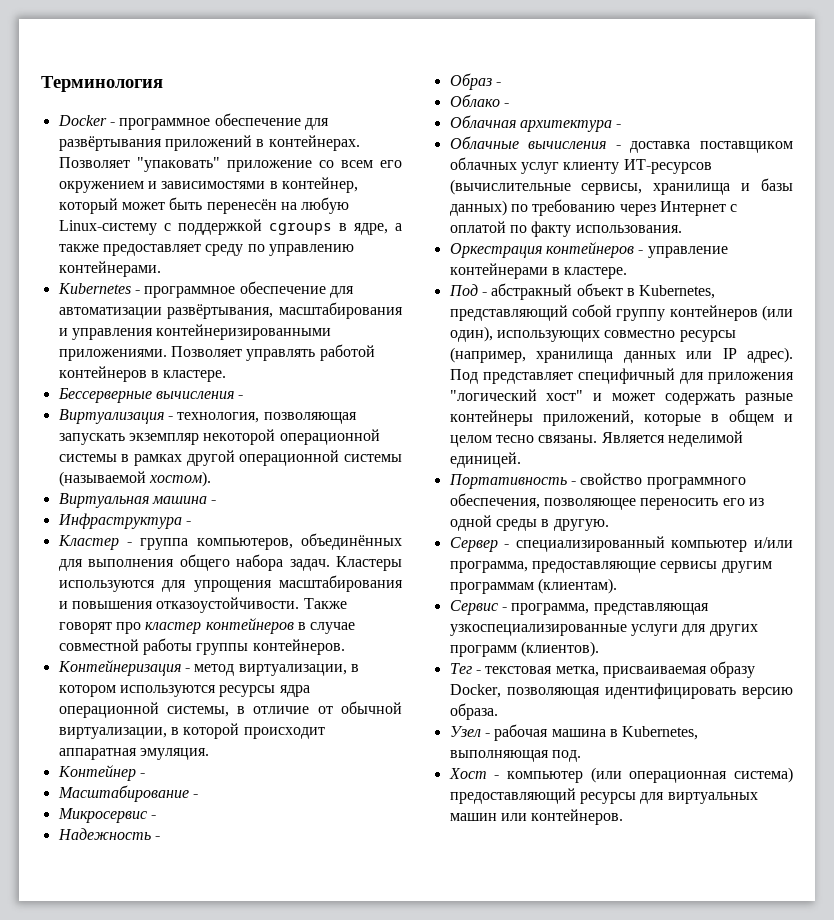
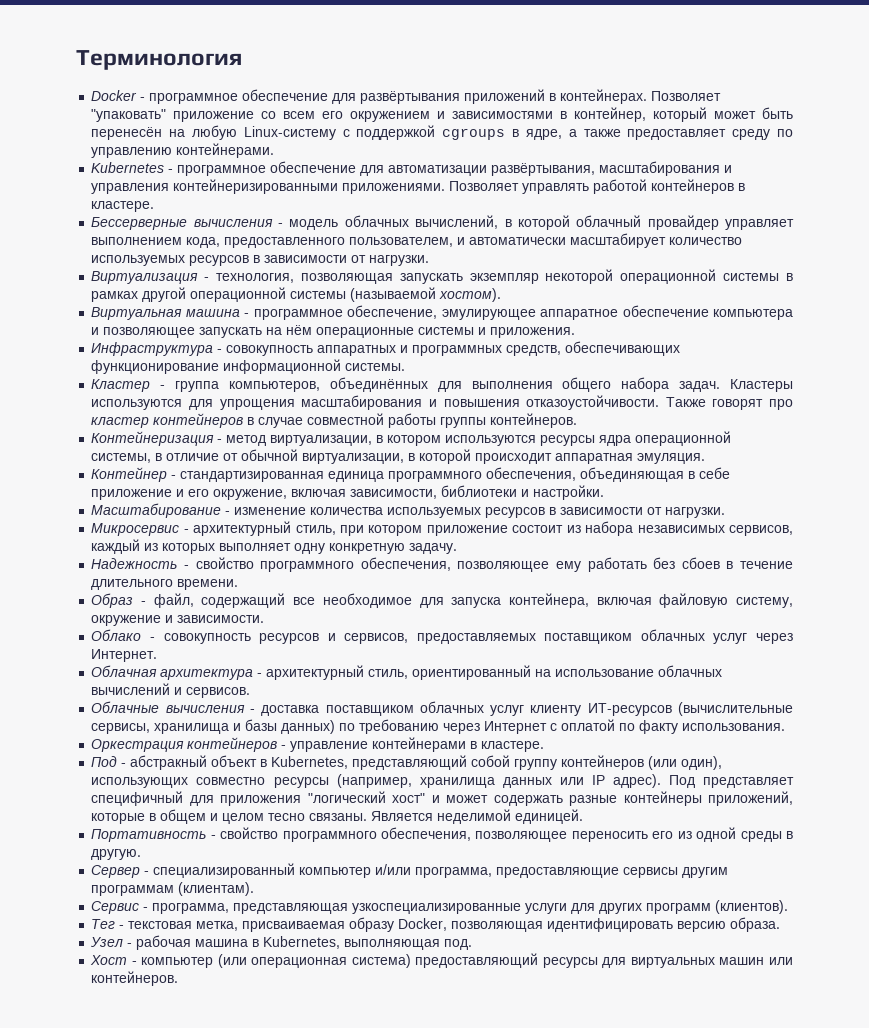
- Бессерверные вычисления -
+ Бессерверные вычисления - модель облачных вычислений, в которой облачный провайдер управляет выполнением кода, предоставленного пользователем, и автоматически масштабирует количество используемых ресурсов в зависимости от нагрузки.
- Виртуальная машина -
- Инфраструктура -
+ Виртуальная машина - программное обеспечение, эмулирующее аппаратное обеспечение компьютера и позволяющее запускать на нём операционные системы и приложения.
+ Инфраструктура - совокупность аппаратных и программных средств, обеспечивающих функционирование информационной системы.
- Контейнер -
- Масштабирование -
- Микросервис -
- Надежность -
- Образ -
- Облако -
- Облачная архитектура -
+ Контейнер - стандартизированная единица программного обеспечения, объединяющая в себе приложение и его окружение, включая зависимости, библиотеки и настройки.
+ Масштабирование - изменение количества используемых ресурсов в зависимости от нагрузки.
+ Микросервис - архитектурный стиль, при котором приложение состоит из набора независимых сервисов, каждый из которых выполняет одну конкретную задачу.
+ Надежность - свойство программного обеспечения, позволяющее ему работать без сбоев в течение длительного времени.
+ Образ - файл, содержащий все необходимое для запуска контейнера, включая файловую систему, окружение и зависимости.
+ Облако - совокупность ресурсов и сервисов, предоставляемых поставщиком облачных услуг через Интернет.
+ Облачная архитектура - архитектурный стиль, ориентированный на использование облачных вычислений и сервисов.

